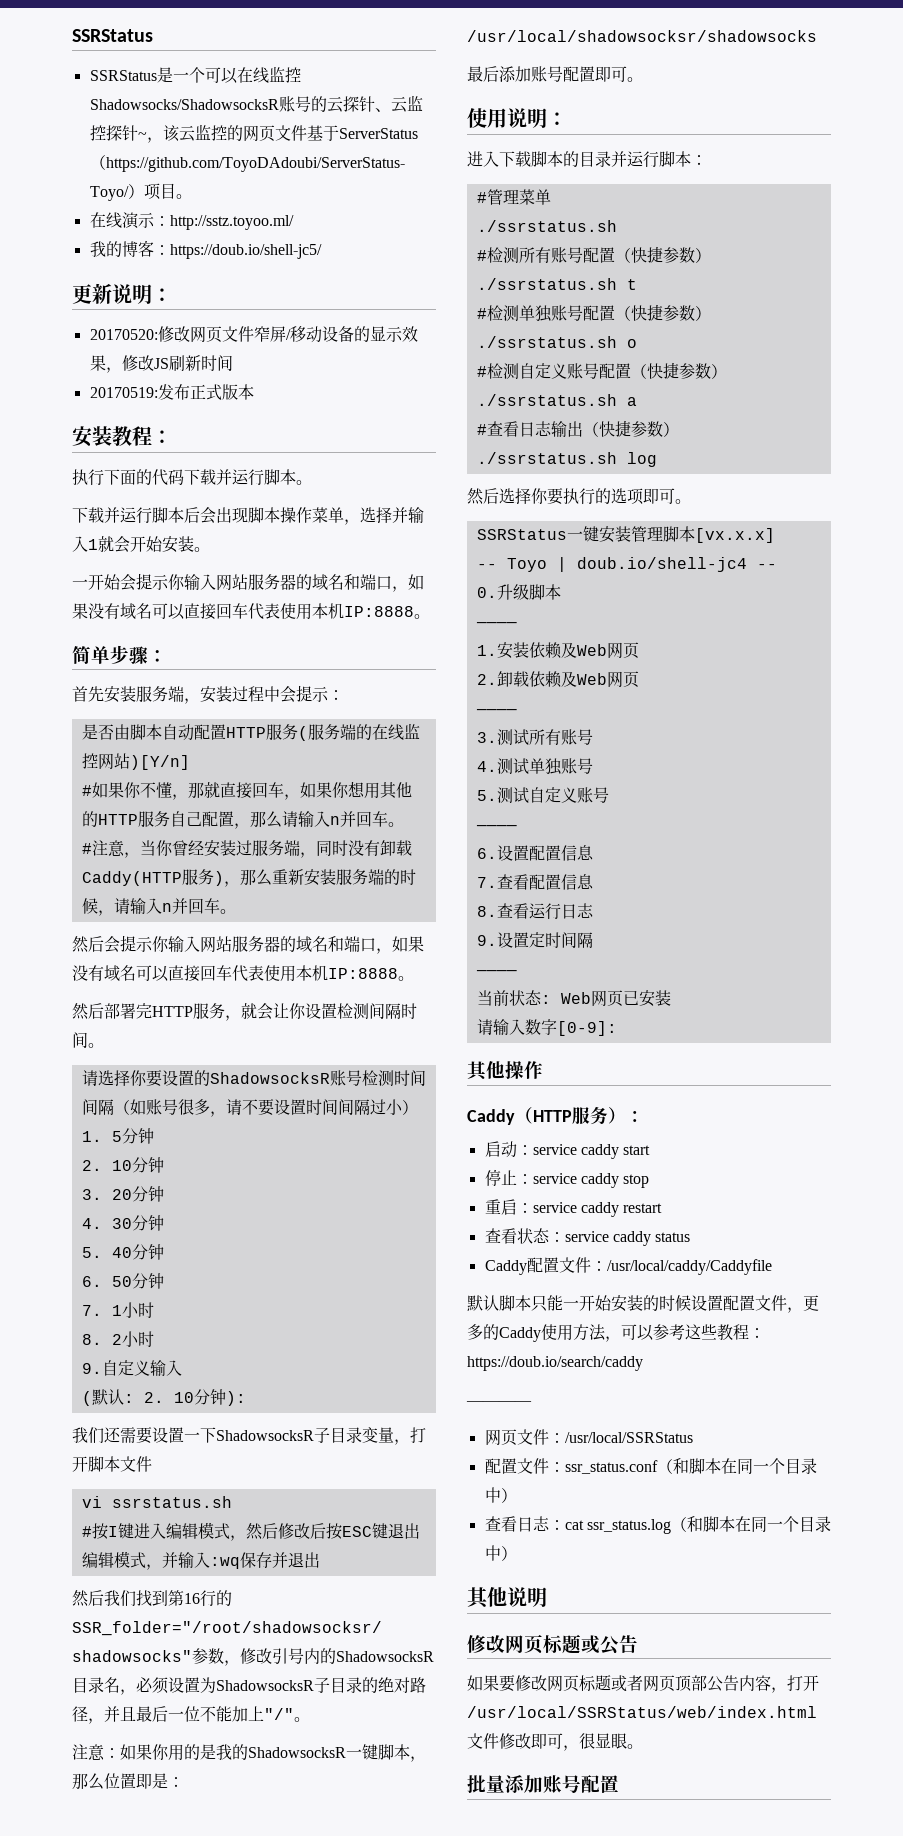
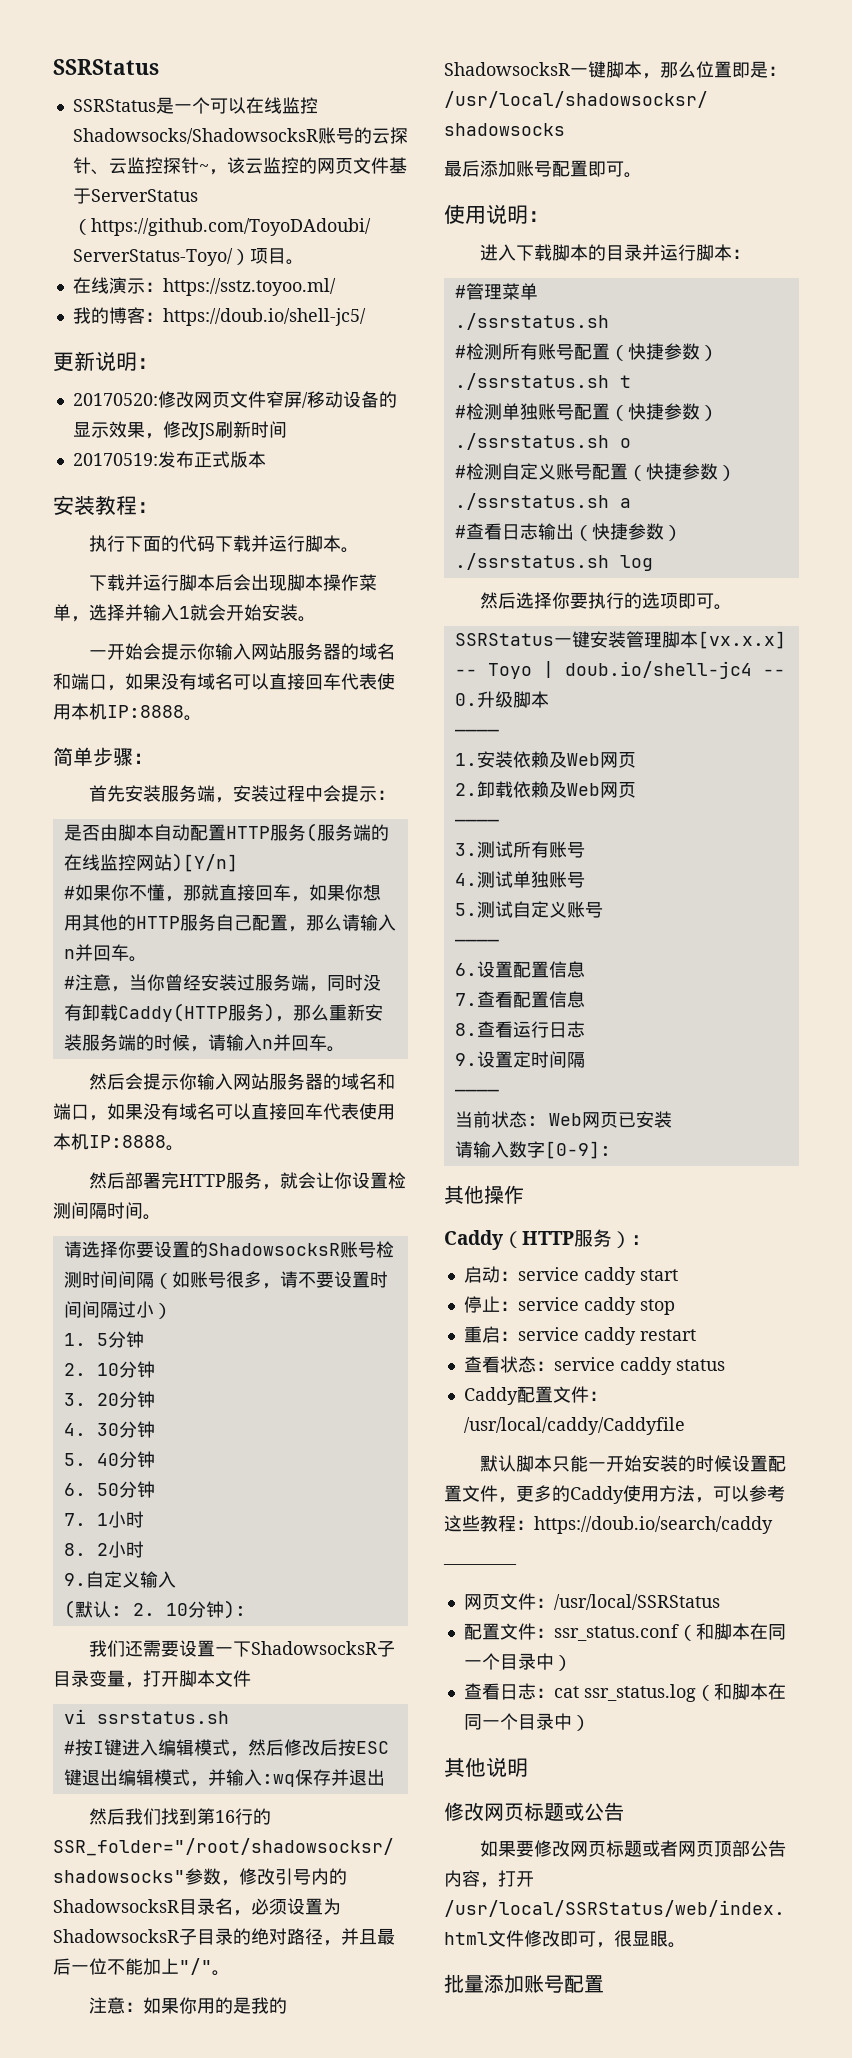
- 在线演示：http://sstz.toyoo.ml/
+ 在线演示：https://sstz.toyoo.ml/

